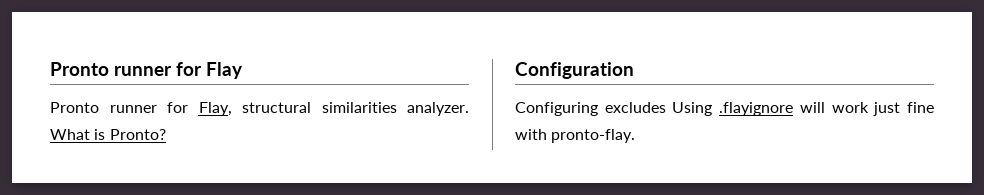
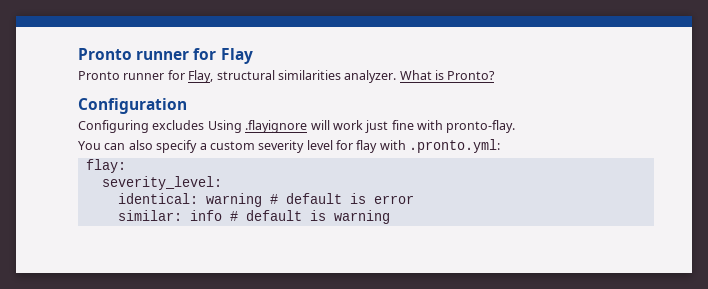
+ You can also specify a custom severity level for flay with .pronto.yml:
+ flay:
+ severity_level:
+ identical: warning # default is error
+ similar: info # default is warning

